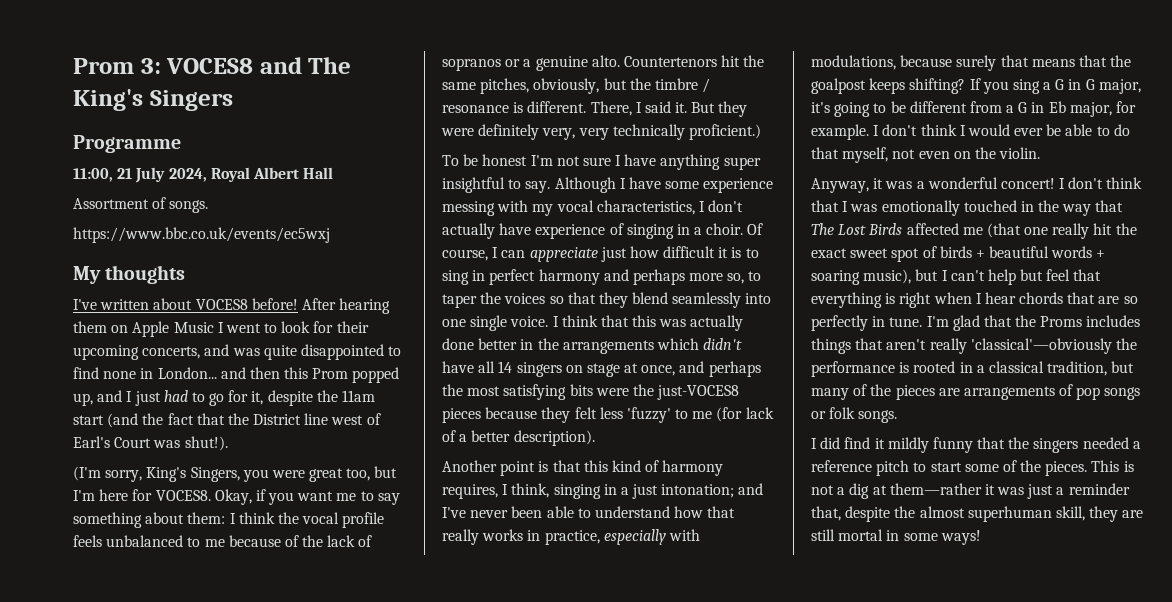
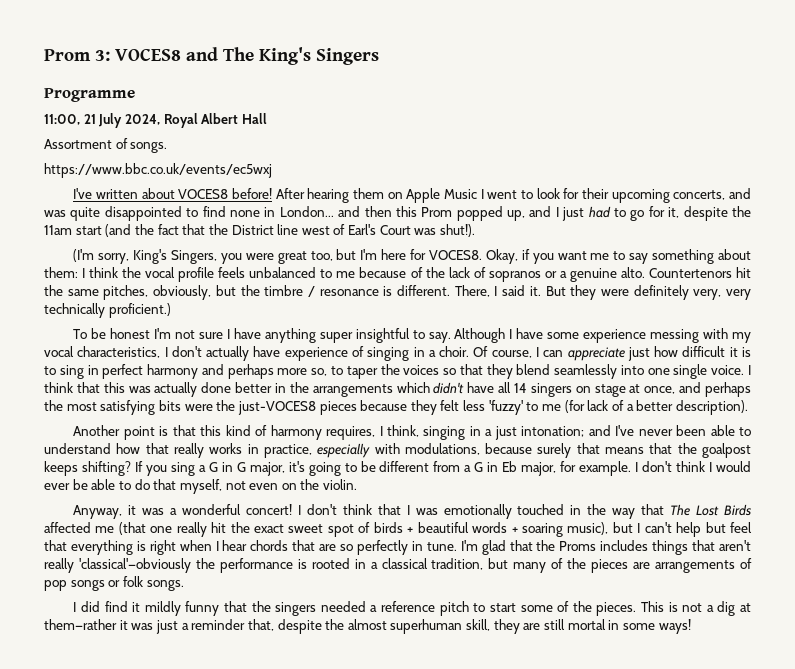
- My thoughts

